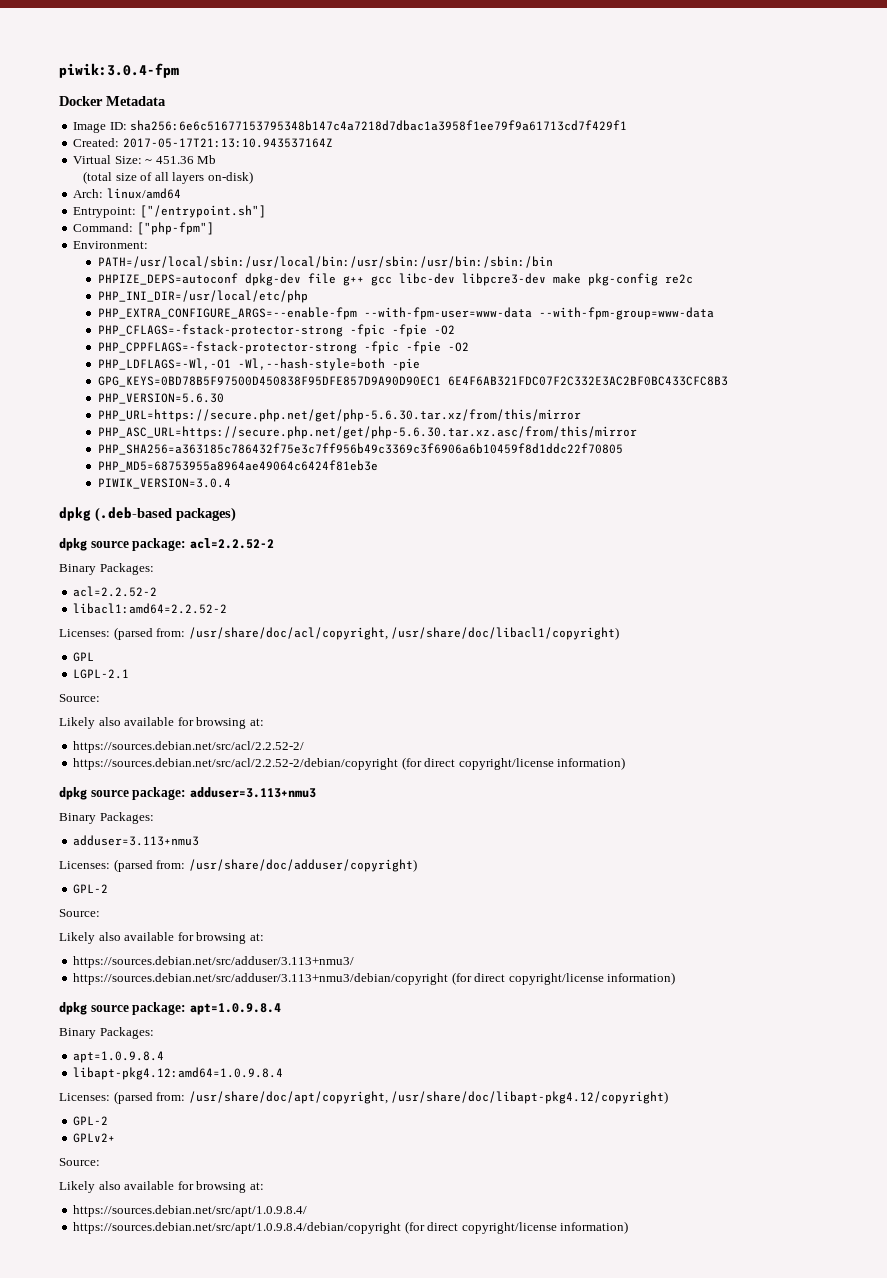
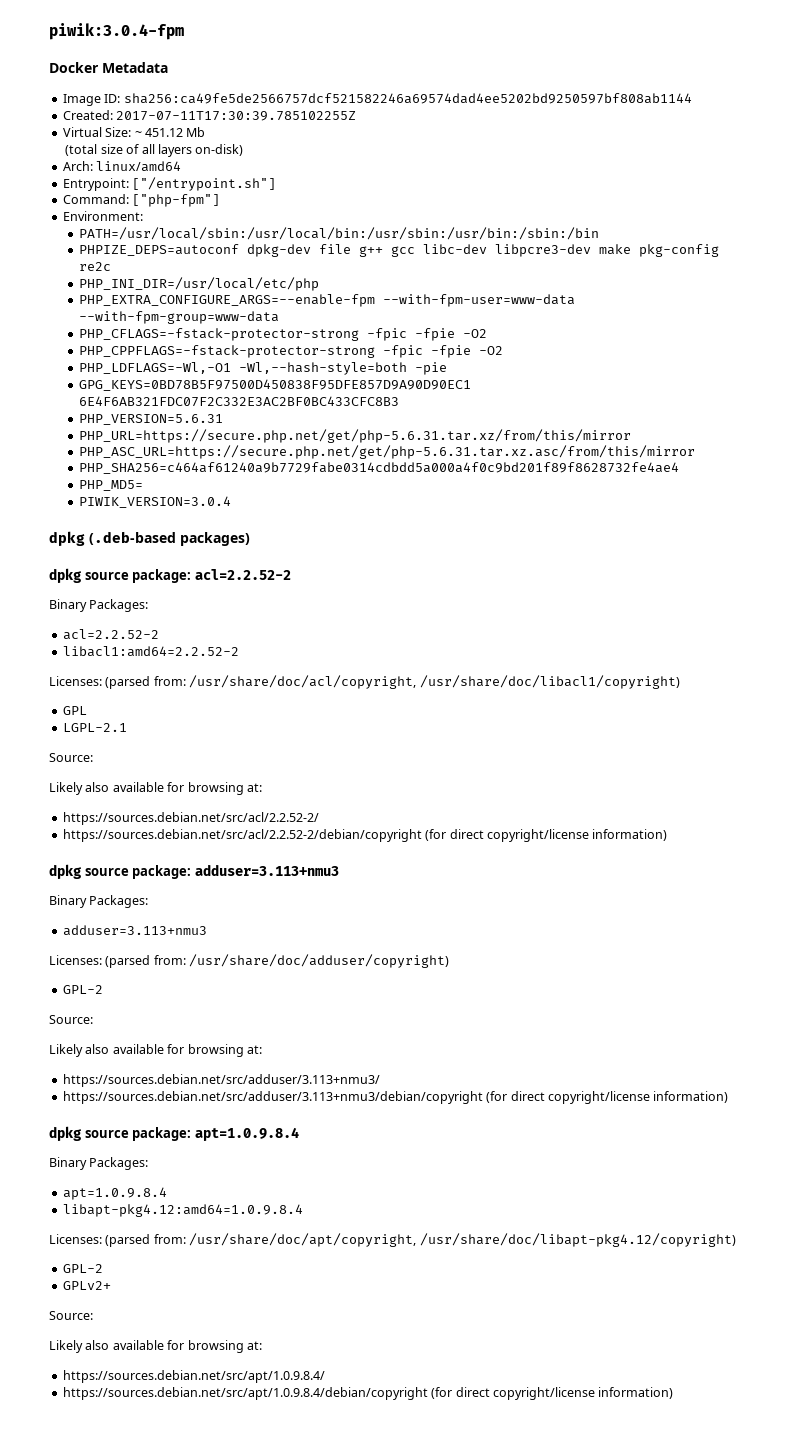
- Image ID: sha256:6e6c51677153795348b147c4a7218d7dbac1a3958f1ee79f9a61713cd7f429f1
+ Image ID: sha256:ca49fe5de2566757dcf521582246a69574dad4ee5202bd9250597bf808ab1144
- Created: 2017-05-17T21:13:10.943537164Z
+ Created: 2017-07-11T17:30:39.785102255Z
- Virtual Size: ~ 451.36 Mb
+ Virtual Size: ~ 451.12 Mb
- PHP_VERSION=5.6.30
- PHP_URL=https://secure.php.net/get/php-5.6.30.tar.xz/from/this/mirror
- PHP_ASC_URL=https://secure.php.net/get/php-5.6.30.tar.xz.asc/from/this/mirror
- PHP_SHA256=a363185c786432f75e3c7ff956b49c3369c3f6906a6b10459f8d1ddc22f70805
- PHP_MD5=68753955a8964ae49064c6424f81eb3e
+ PHP_VERSION=5.6.31
+ PHP_URL=https://secure.php.net/get/php-5.6.31.tar.xz/from/this/mirror
+ PHP_ASC_URL=https://secure.php.net/get/php-5.6.31.tar.xz.asc/from/this/mirror
+ PHP_SHA256=c464af61240a9b7729fabe0314cdbdd5a000a4f0c9bd201f89f8628732fe4ae4
+ PHP_MD5=

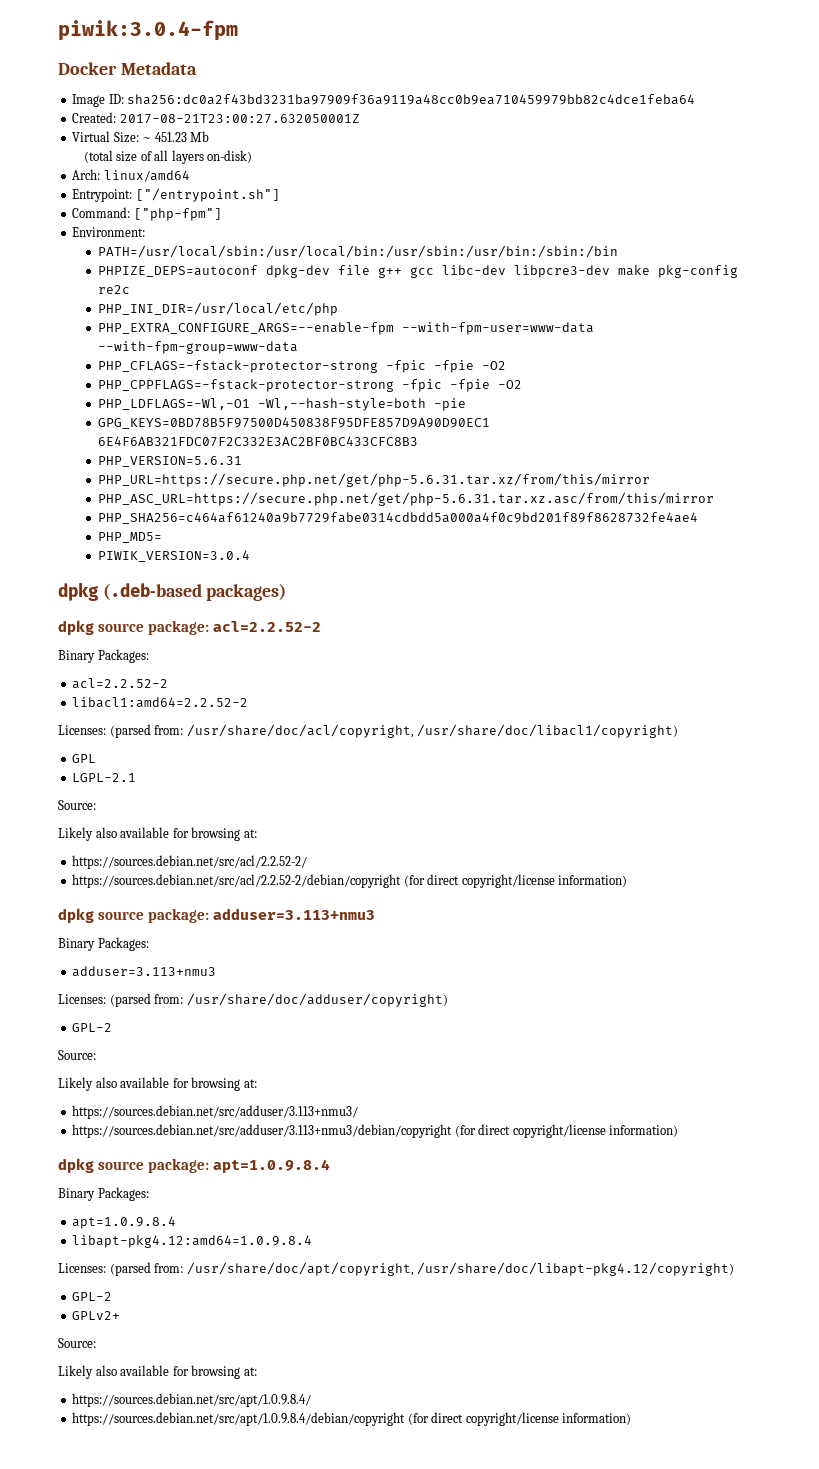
- Image ID: sha256:ca49fe5de2566757dcf521582246a69574dad4ee5202bd9250597bf808ab1144
+ Image ID: sha256:dc0a2f43bd3231ba97909f36a9119a48cc0b9ea710459979bb82c4dce1feba64
- Created: 2017-07-11T17:30:39.785102255Z
+ Created: 2017-08-21T23:00:27.632050001Z
- Virtual Size: ~ 451.12 Mb
+ Virtual Size: ~ 451.23 Mb

